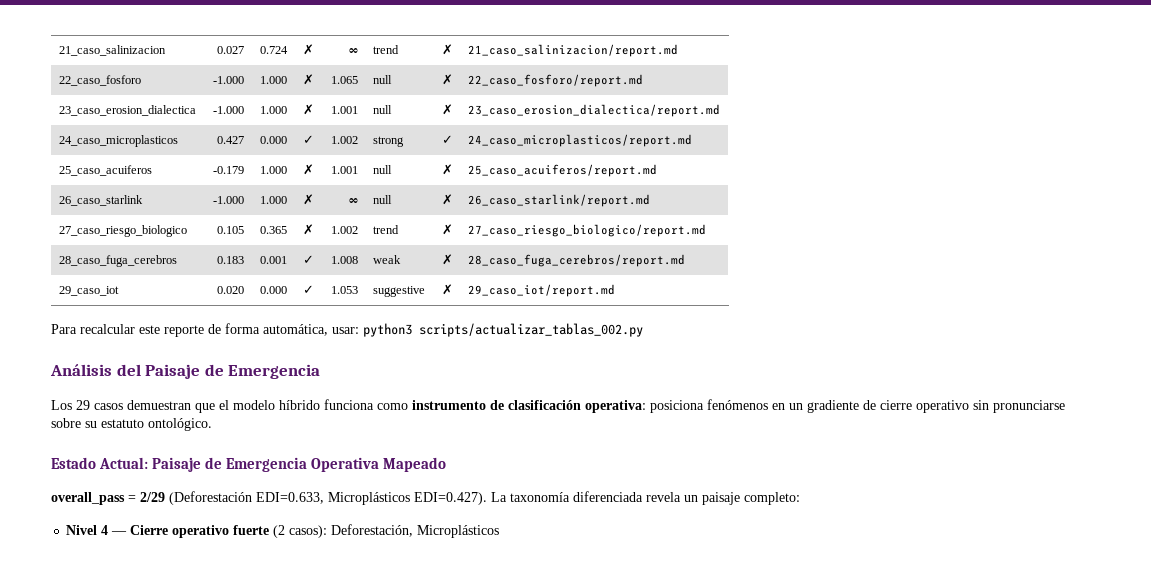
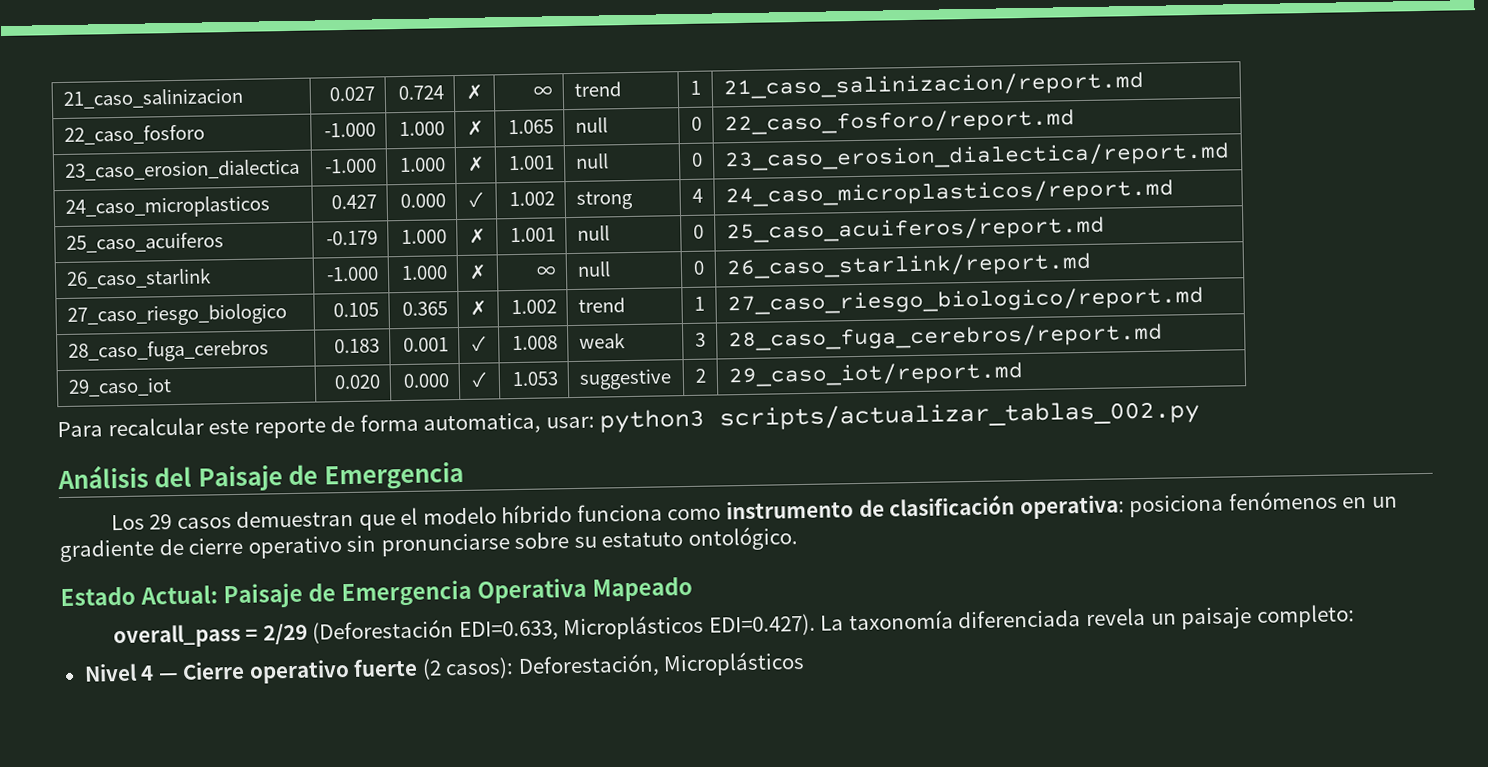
- 21_caso_salinizacion | 0.027 | 0.724 | ✗ | ∞ | trend | ✗ | 21_caso_salinizacion/report.md
+ 21_caso_salinizacion | 0.027 | 0.724 | ✗ | ∞ | trend | 1 | 21_caso_salinizacion/report.md
- 22_caso_fosforo | -1.000 | 1.000 | ✗ | 1.065 | null | ✗ | 22_caso_fosforo/report.md
+ 22_caso_fosforo | -1.000 | 1.000 | ✗ | 1.065 | null | 0 | 22_caso_fosforo/report.md
- 23_caso_erosion_dialectica | -1.000 | 1.000 | ✗ | 1.001 | null | ✗ | 23_caso_erosion_dialectica/report.md
+ 23_caso_erosion_dialectica | -1.000 | 1.000 | ✗ | 1.001 | null | 0 | 23_caso_erosion_dialectica/report.md
- 24_caso_microplasticos | 0.427 | 0.000 | ✓ | 1.002 | strong | ✓ | 24_caso_microplasticos/report.md
+ 24_caso_microplasticos | 0.427 | 0.000 | ✓ | 1.002 | strong | 4 | 24_caso_microplasticos/report.md
- 25_caso_acuiferos | -0.179 | 1.000 | ✗ | 1.001 | null | ✗ | 25_caso_acuiferos/report.md
+ 25_caso_acuiferos | -0.179 | 1.000 | ✗ | 1.001 | null | 0 | 25_caso_acuiferos/report.md
- 26_caso_starlink | -1.000 | 1.000 | ✗ | ∞ | null | ✗ | 26_caso_starlink/report.md
+ 26_caso_starlink | -1.000 | 1.000 | ✗ | ∞ | null | 0 | 26_caso_starlink/report.md
- 27_caso_riesgo_biologico | 0.105 | 0.365 | ✗ | 1.002 | trend | ✗ | 27_caso_riesgo_biologico/report.md
+ 27_caso_riesgo_biologico | 0.105 | 0.365 | ✗ | 1.002 | trend | 1 | 27_caso_riesgo_biologico/report.md
- 28_caso_fuga_cerebros | 0.183 | 0.001 | ✓ | 1.008 | weak | ✗ | 28_caso_fuga_cerebros/report.md
+ 28_caso_fuga_cerebros | 0.183 | 0.001 | ✓ | 1.008 | weak | 3 | 28_caso_fuga_cerebros/report.md
- 29_caso_iot | 0.020 | 0.000 | ✓ | 1.053 | suggestive | ✗ | 29_caso_iot/report.md
+ 29_caso_iot | 0.020 | 0.000 | ✓ | 1.053 | suggestive | 2 | 29_caso_iot/report.md
- Para recalcular este reporte de forma automática, usar: python3 scripts/actualizar_tablas_002.py
+ Para recalcular este reporte de forma automatica, usar: python3 scripts/actualizar_tablas_002.py

